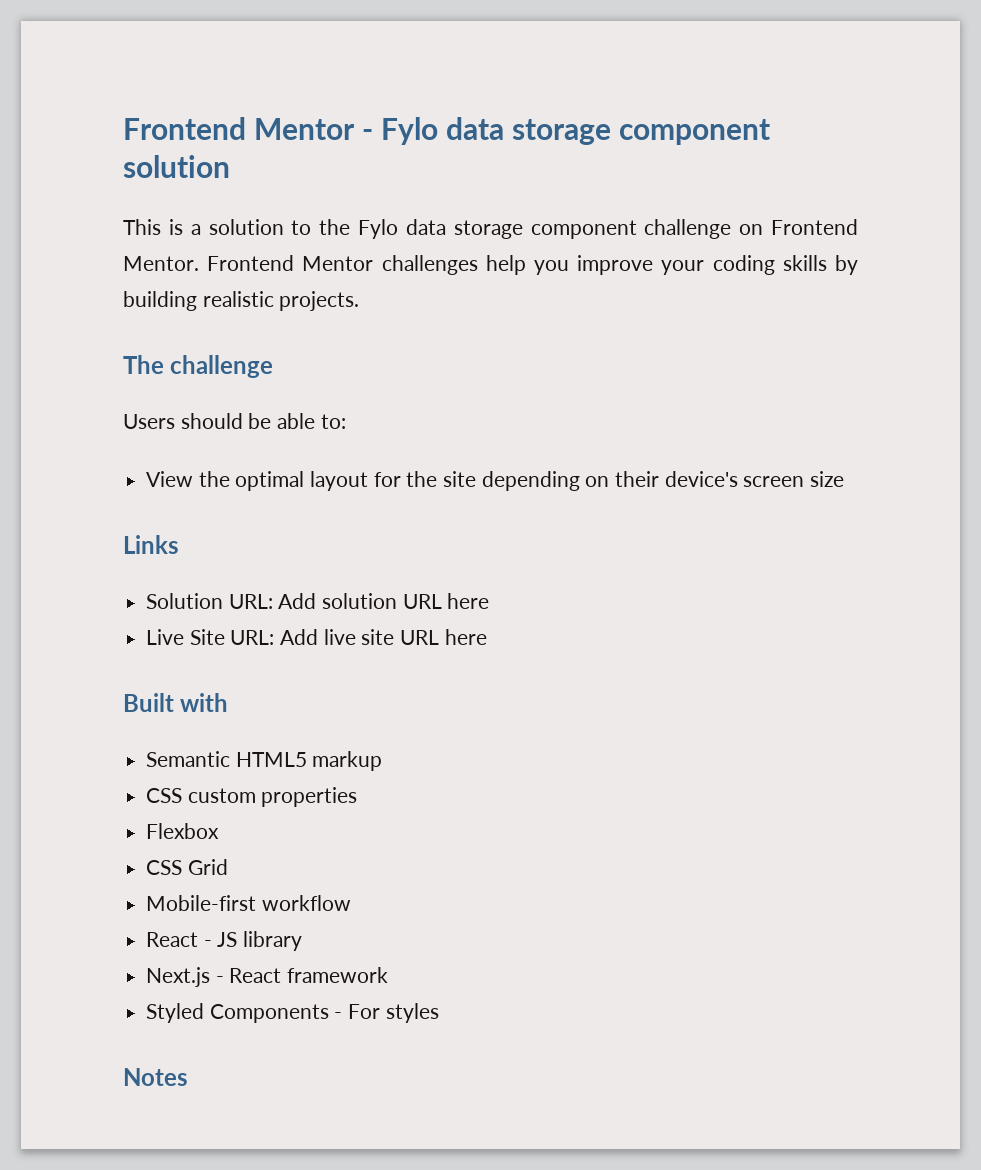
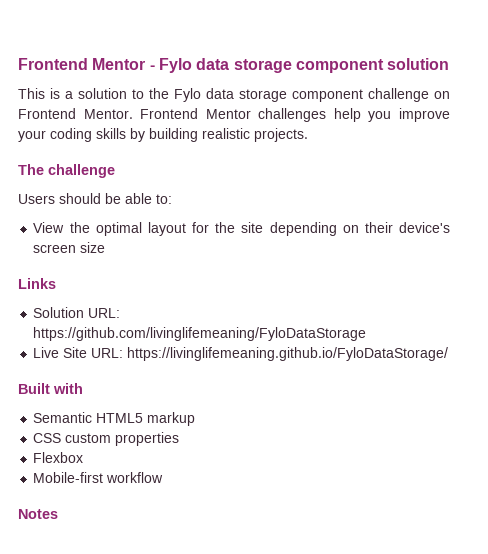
- Solution URL: Add solution URL here
+ Solution URL: https://github.com/livinglifemeaning/FyloDataStorage
- Live Site URL: Add live site URL here
+ Live Site URL: https://livinglifemeaning.github.io/FyloDataStorage/
- CSS Grid
- React - JS library
- Next.js - React framework
- Styled Components - For styles

